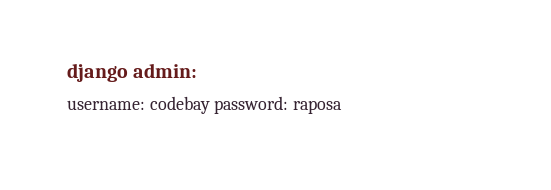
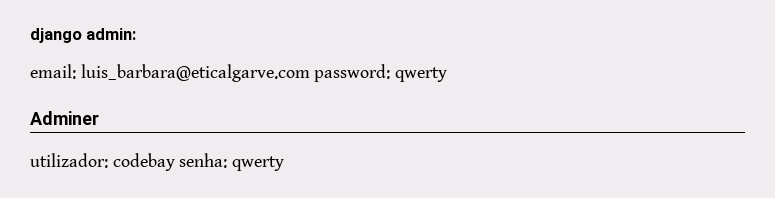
- username: codebay password: raposa
+ email: luis_barbara@eticalgarve.com password: qwerty
+ Adminer
+ utilizador: codebay senha: qwerty

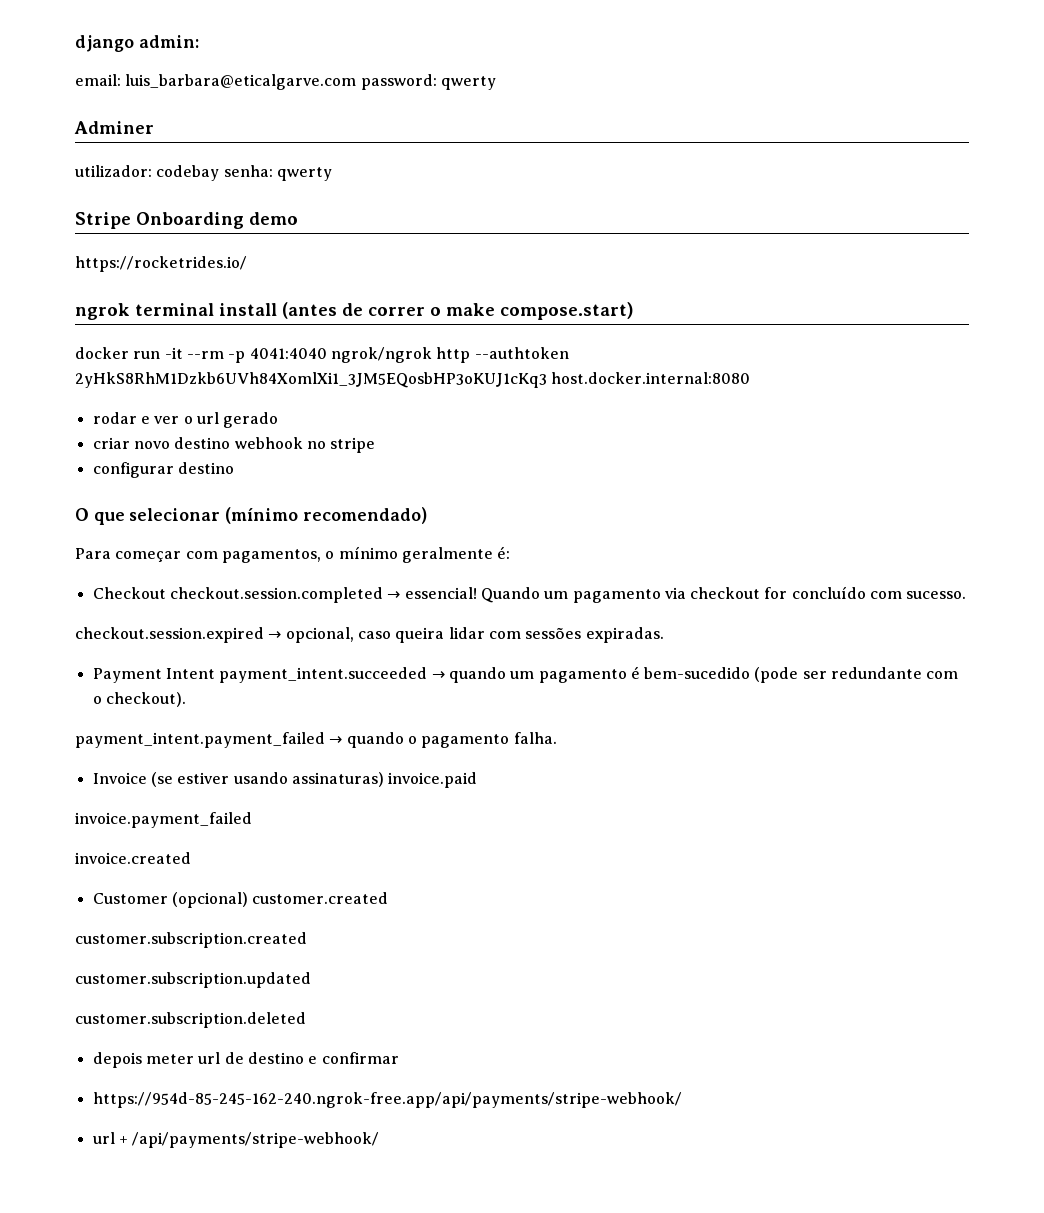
+ Stripe Onboarding demo
+ https://rocketrides.io/
+ ngrok terminal install (antes de correr o make compose.start)
+ docker run -it --rm -p 4041:4040 ngrok/ngrok http --authtoken 2yHkS8RhM1Dzkb6UVh84XomlXi1_3JM5EQosbHP3oKUJ1cKq3 host.docker.internal:8080
+ rodar e ver o url gerado
+ criar novo destino webhook no stripe
+ configurar destino
+ O que selecionar (mínimo recomendado)
+ Para começar com pagamentos, o mínimo geralmente é:
+ Checkout checkout.session.completed → essencial! Quando um pagamento via checkout for concluído com sucesso.
+ checkout.session.expired → opcional, caso queira lidar com sessões expiradas.
+ Payment Intent payment_intent.succeeded → quando um pagamento é bem-sucedido (pode ser redundante com o checkout).
+ payment_intent.payment_failed → quando o pagamento falha.
+ Invoice (se estiver usando assinaturas) invoice.paid
+ invoice.payment_failed
+ invoice.created
+ Customer (opcional) customer.created
+ customer.subscription.created
+ customer.subscription.updated
+ customer.subscription.deleted
+ depois meter url de destino e confirmar
+ https://954d-85-245-162-240.ngrok-free.app/api/payments/stripe-webhook/
+ url + /api/payments/stripe-webhook/

